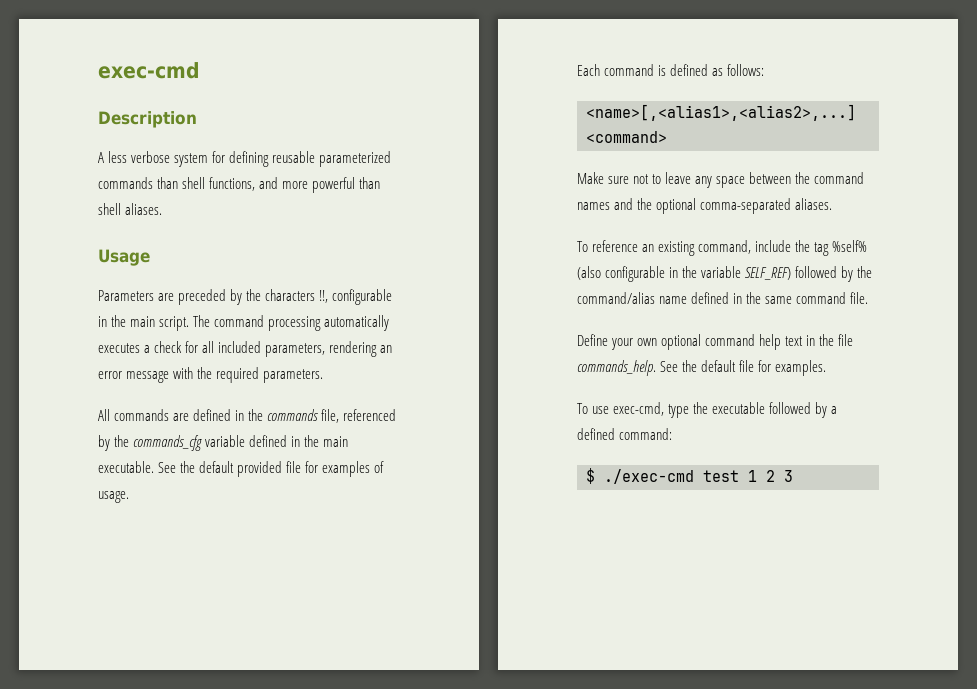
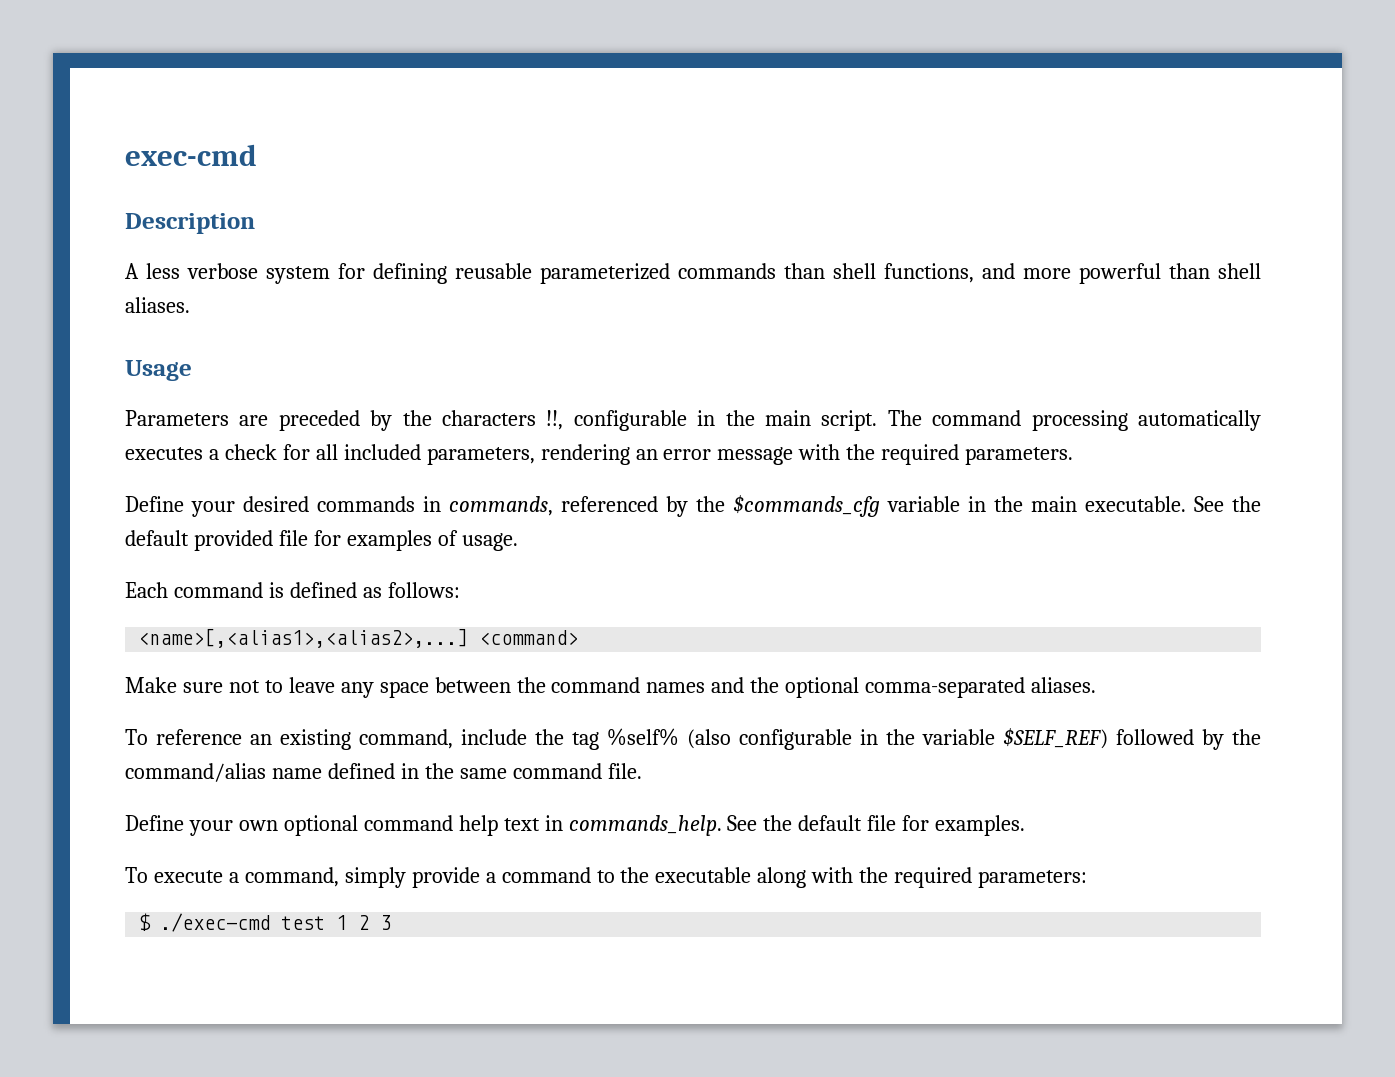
- All commands are defined in the commands file, referenced by the commands_cfg variable defined in the main executable.
+ Define your desired commands in commands, referenced by the $commands_cfg variable in the main executable.
- To reference an existing command, include the tag %self% (also configurable in the variable SELF_REF) followed by the command/alias name defined in the same command file.
+ To reference an existing command, include the tag %self% (also configurable in the variable $SELF_REF) followed by the command/alias name defined in the same command file.
- Define your own optional command help text in the file commands_help.
+ Define your own optional command help text in commands_help.
- To use exec-cmd, type the executable followed by a defined command:
+ To execute a command, simply provide a command to the executable along with the required parameters:

